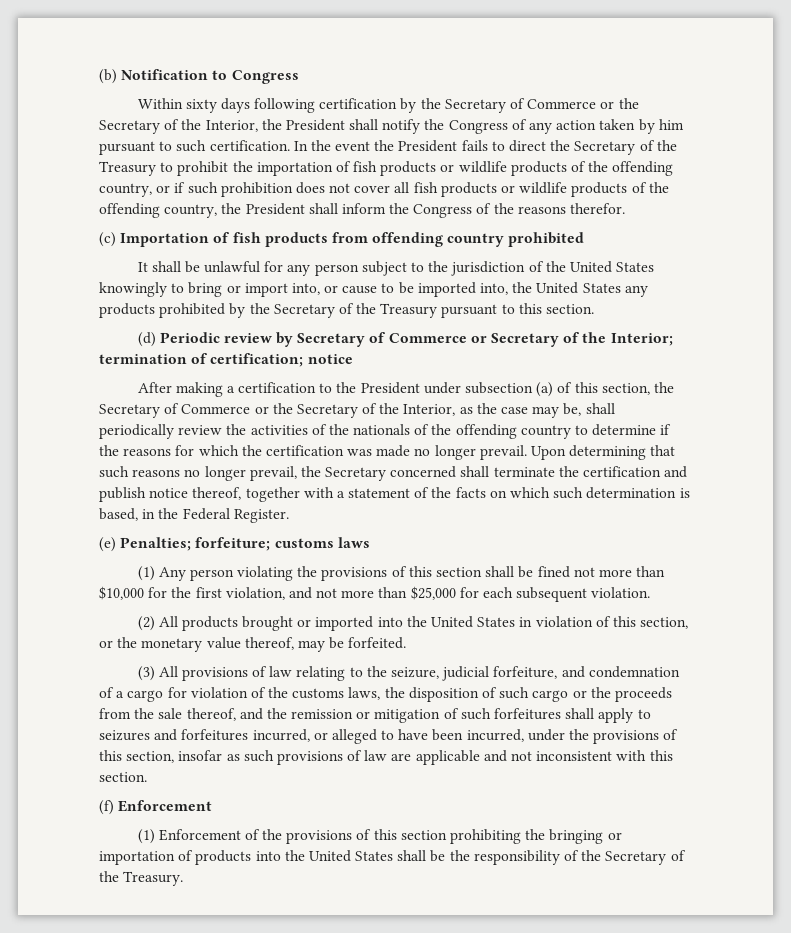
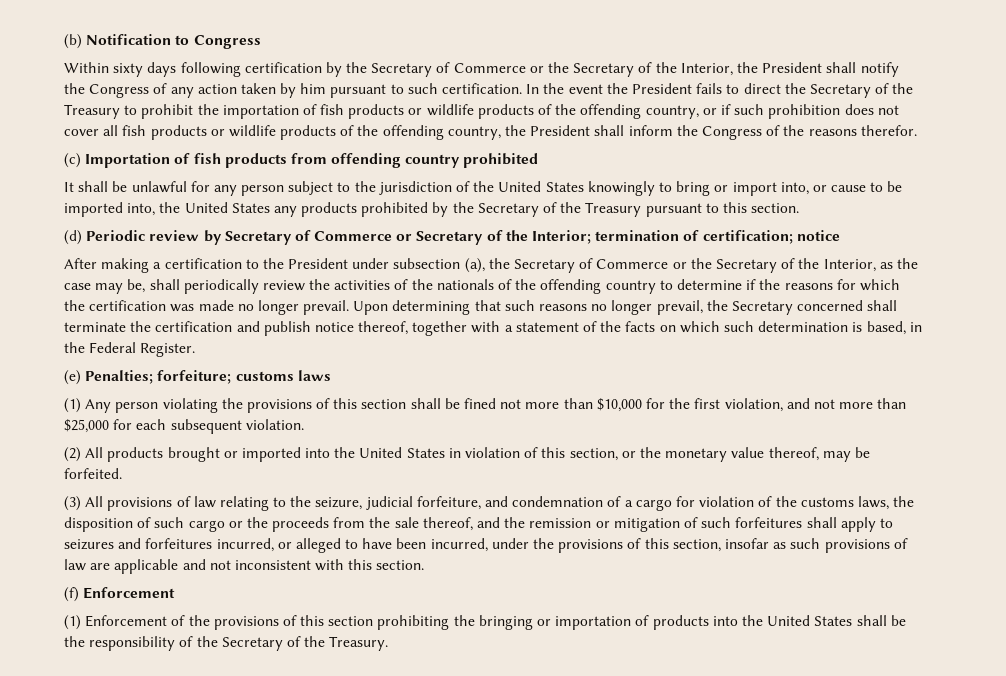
- After making a certification to the President under subsection (a) of this section, the Secretary of Commerce or the Secretary of the Interior, as the case may be, shall periodically review the activities of the nationals of the offending country to determine if the reasons for which the certification was made no longer prevail.
+ After making a certification to the President under subsection (a), the Secretary of Commerce or the Secretary of the Interior, as the case may be, shall periodically review the activities of the nationals of the offending country to determine if the reasons for which the certification was made no longer prevail.

